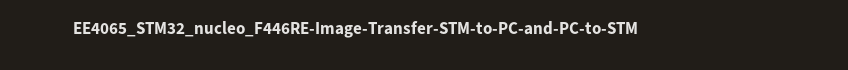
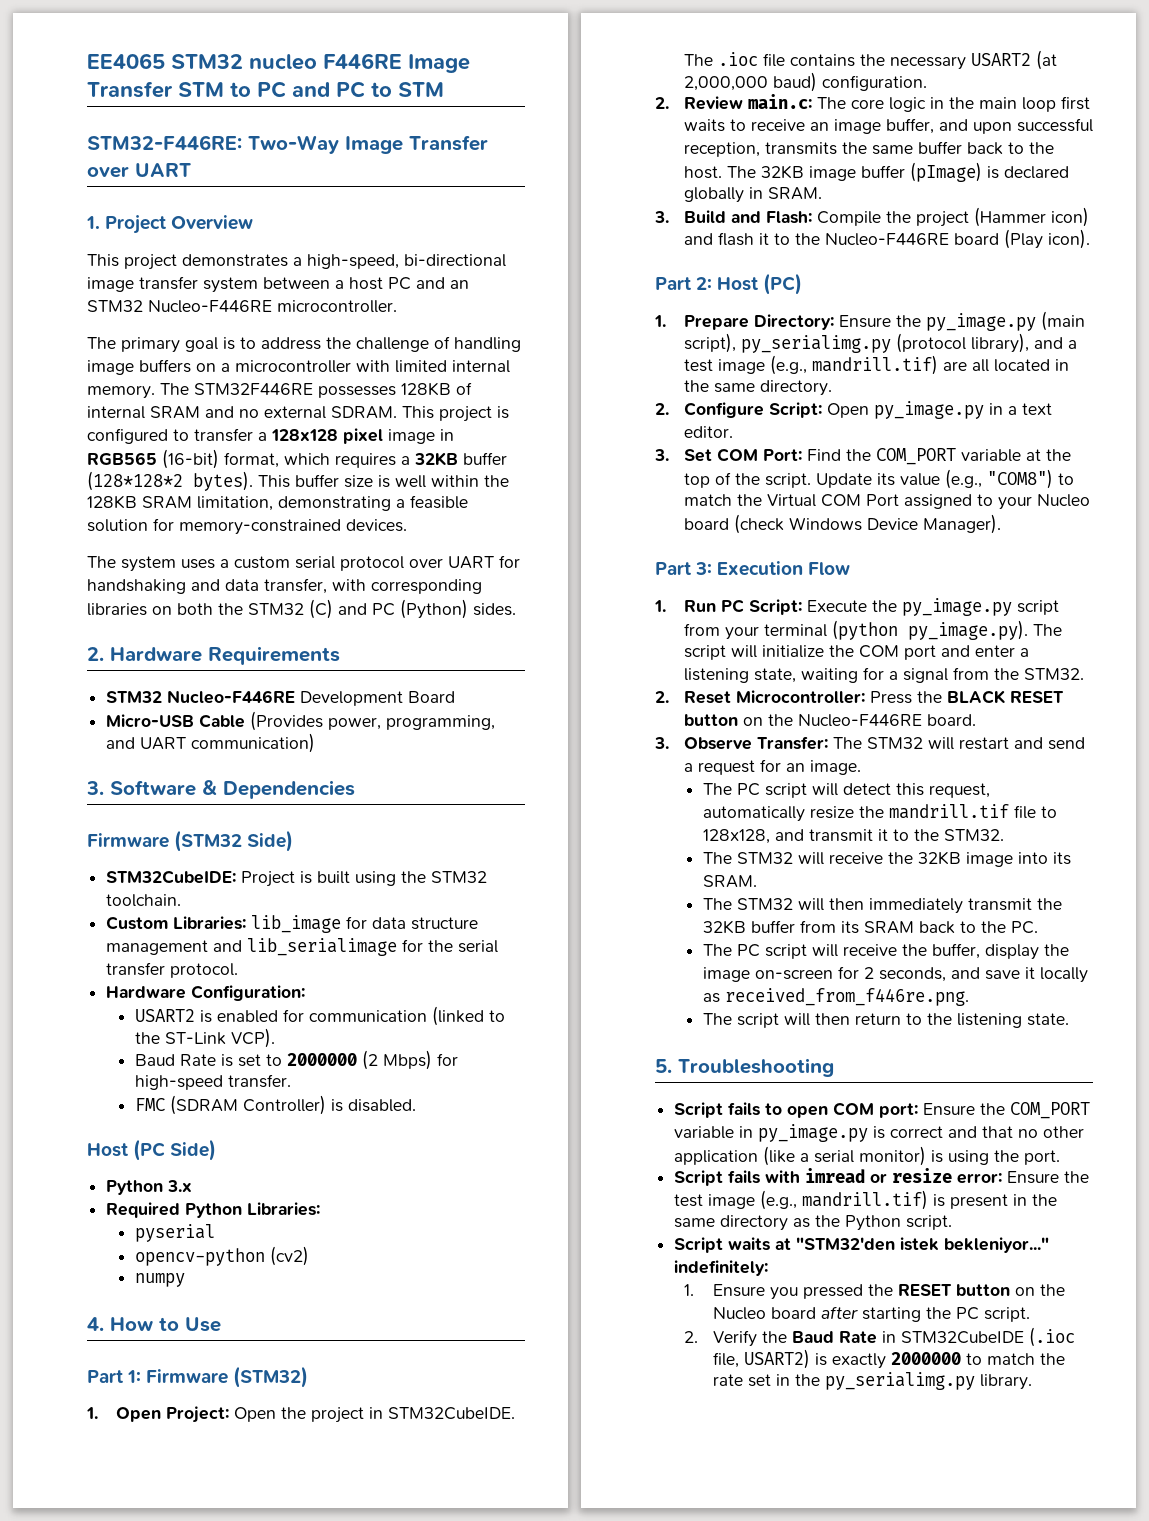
- EE4065_STM32_nucleo_F446RE-Image-Transfer-STM-to-PC-and-PC-to-STM
+ EE4065 STM32 nucleo F446RE Image Transfer STM to PC and PC to STM
+ STM32-F446RE: Two-Way Image Transfer over UART
+ 1. Project Overview
+ This project demonstrates a high-speed, bi-directional image transfer system between a host PC and an STM32 Nucleo-F446RE microcontroller.
+ The primary goal is to address the challenge of handling image buffers on a microcontroller with limited internal memory. The STM32F446RE possesses 128KB of internal SRAM and no external SDRAM. This project is configured to transfer a 128x128 pixel image in RGB565 (16-bit) format, which requires a 32KB buffer (128*128*2 bytes). This buffer size is well within the 128KB SRAM limitation, demonstrating a feasible solution for memory-constrained devices.
+ The system uses a custom serial protocol over UART for handshaking and data transfer, with corresponding libraries on both the STM32 (C) and PC (Python) sides.
+ 2. Hardware Requirements
+ STM32 Nucleo-F446RE Development Board
+ Micro-USB Cable (Provides power, programming, and UART communication)
+ 3. Software & Dependencies
+ Firmware (STM32 Side)
+ STM32CubeIDE: Project is built using the STM32 toolchain.
+ Custom Libraries: lib_image for data structure management and lib_serialimage for the serial transfer protocol.
+ Hardware Configuration:
+ USART2 is enabled for communication (linked to the ST-Link VCP).
+ Baud Rate is set to 2000000 (2 Mbps) for high-speed transfer.
+ FMC (SDRAM Controller) is disabled.
+ Host (PC Side)
+ Python 3.x
+ Required Python Libraries:
+ pyserial
+ opencv-python (cv2)
+ numpy
+ 4. How to Use
+ Part 1: Firmware (STM32)
+ 1. Open Project: Open the project in STM32CubeIDE. The .ioc file contains the necessary USART2 (at 2,000,000 baud) configuration.
+ 2. Review main.c: The core logic in the main loop first waits to receive an image buffer, and upon successful reception, transmits the same buffer back to the host. The 32KB image buffer (pImage) is declared globally in SRAM.
+ 3. Build and Flash: Compile the project (Hammer icon) and flash it to the Nucleo-F446RE board (Play icon).
+ Part 2: Host (PC)
+ 1. Prepare Directory: Ensure the py_image.py (main script), py_serialimg.py (protocol library), and a test image (e.g., mandrill.tif) are all located in the same directory.
+ 2. Configure Script: Open py_image.py in a text editor.
+ 3. Set COM Port: Find the COM_PORT variable at the top of the script. Update its value (e.g., "COM8") to match the Virtual COM Port assigned to your Nucleo board (check Windows Device Manager).
+ Part 3: Execution Flow
+ 1. Run PC Script: Execute the py_image.py script from your terminal (python py_image.py). The script will initialize the COM port and enter a listening state, waiting for a signal from the STM32.
+ 2. Reset Microcontroller: Press the BLACK RESET button on the Nucleo-F446RE board.
+ 3. Observe Transfer: The STM32 will restart and send a request for an image.
+ The PC script will detect this request, automatically resize the mandrill.tif file to 128x128, and transmit it to the STM32.
+ The STM32 will receive the 32KB image into its SRAM.
+ The STM32 will then immediately transmit the 32KB buffer from its SRAM back to the PC.
+ The PC script will receive the buffer, display the image on-screen for 2 seconds, and save it locally as received_from_f446re.png.
+ The script will then return to the listening state.
+ 5. Troubleshooting
+ Script fails to open COM port: Ensure the COM_PORT variable in py_image.py is correct and that no other application (like a serial monitor) is using the port.
+ Script fails with imread or resize error: Ensure the test image (e.g., mandrill.tif) is present in the same directory as the Python script.
+ Script waits at "STM32'den istek bekleniyor..." indefinitely:
+ 1. Ensure you pressed the RESET button on the Nucleo board after starting the PC script.
+ 2. Verify the Baud Rate in STM32CubeIDE (.ioc file, USART2) is exactly 2000000 to match the rate set in the py_serialimg.py library.

